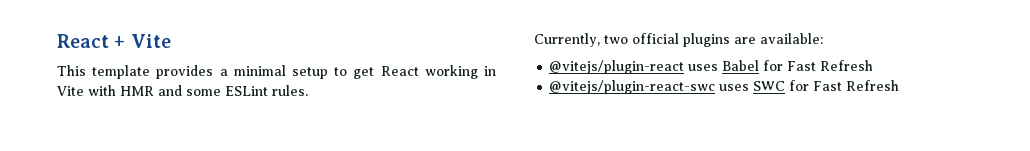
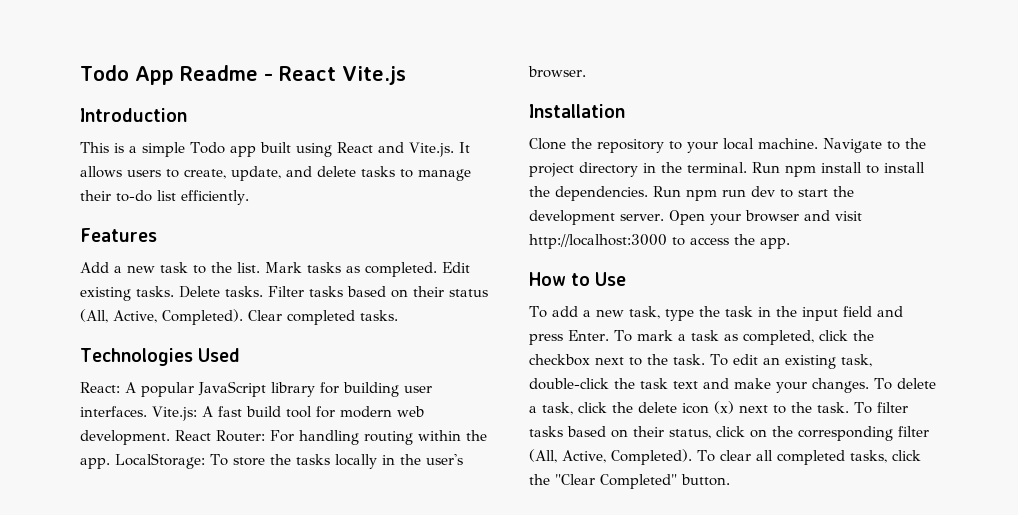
- React + Vite
- This template provides a minimal setup to get React working in Vite with HMR and some ESLint rules.
- Currently, two official plugins are available:
- @vitejs/plugin-react uses Babel for Fast Refresh
- @vitejs/plugin-react-swc uses SWC for Fast Refresh
+ Todo App Readme - React Vite.js
+ Introduction
+ This is a simple Todo app built using React and Vite.js. It allows users to create, update, and delete tasks to manage their to-do list efficiently.
+ Features
+ Add a new task to the list. Mark tasks as completed. Edit existing tasks. Delete tasks. Filter tasks based on their status (All, Active, Completed). Clear completed tasks.
+ Technologies Used
+ React: A popular JavaScript library for building user interfaces. Vite.js: A fast build tool for modern web development. React Router: For handling routing within the app. LocalStorage: To store the tasks locally in the user's browser.
+ Installation
+ Clone the repository to your local machine. Navigate to the project directory in the terminal. Run npm install to install the dependencies. Run npm run dev to start the development server. Open your browser and visit http://localhost:3000 to access the app.
+ How to Use
+ To add a new task, type the task in the input field and press Enter. To mark a task as completed, click the checkbox next to the task. To edit an existing task, double-click the task text and make your changes. To delete a task, click the delete icon (x) next to the task. To filter tasks based on their status, click on the corresponding filter (All, Active, Completed). To clear all completed tasks, click the "Clear Completed" button.

